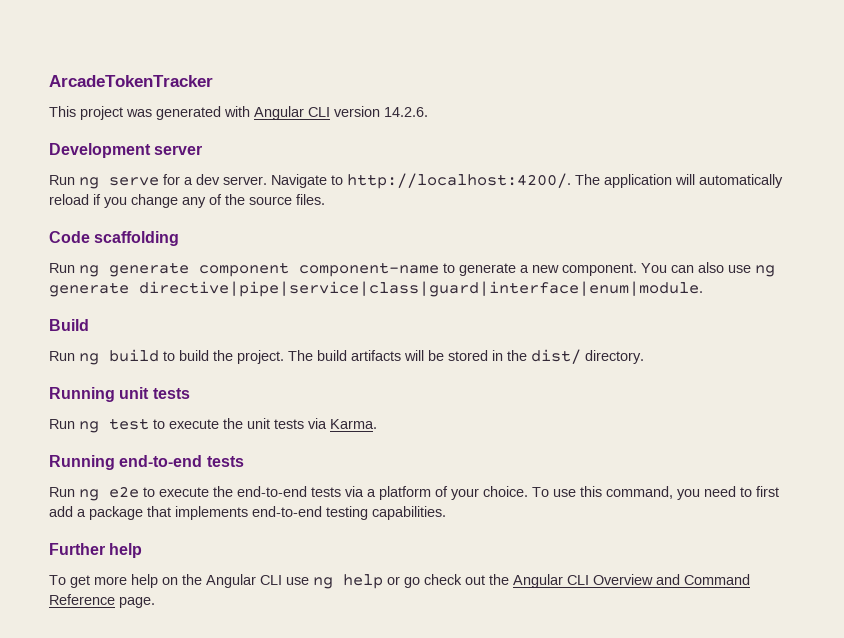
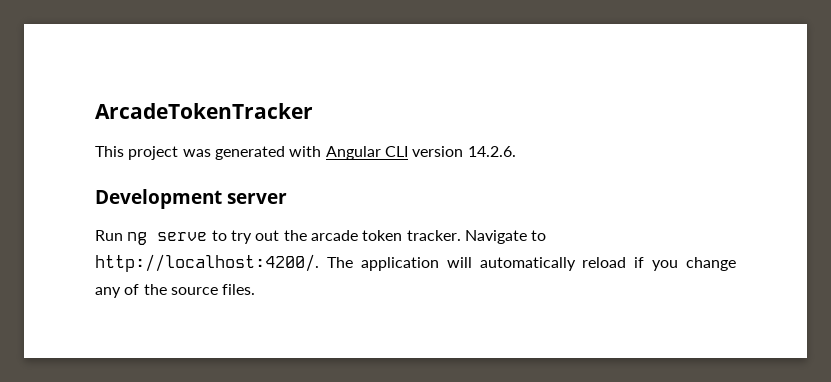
- Run ng serve for a dev server.
+ Run ng serve to try out the arcade token tracker.
- Code scaffolding
- Run ng generate component component-name to generate a new component. You can also use ng generate directive|pipe|service|class|guard|interface|enum|module.
- Build
- Run ng build to build the project. The build artifacts will be stored in the dist/ directory.
- Running unit tests
- Run ng test to execute the unit tests via Karma.
- Running end-to-end tests
- Run ng e2e to execute the end-to-end tests via a platform of your choice. To use this command, you need to first add a package that implements end-to-end testing capabilities.
- Further help
- To get more help on the Angular CLI use ng help or go check out the Angular CLI Overview and Command Reference page.

